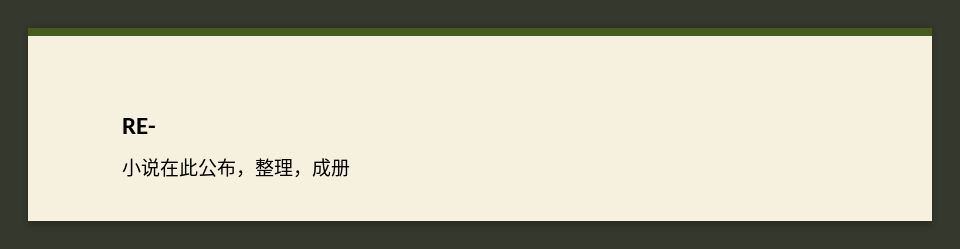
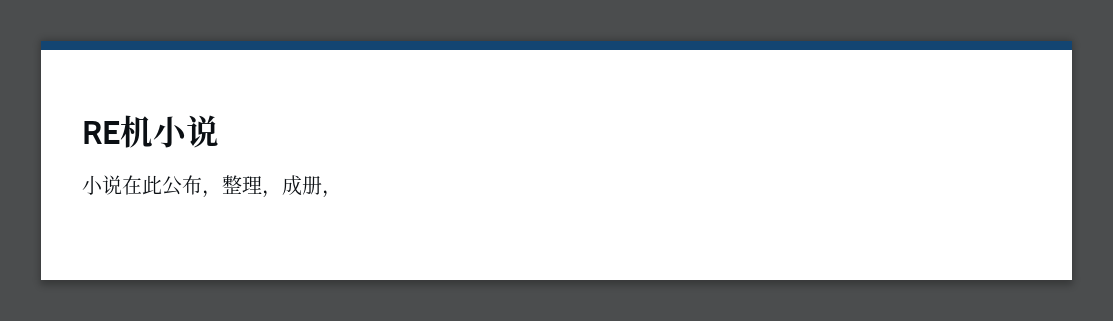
- RE-
+ RE机小说
- 小说在此公布，整理，成册
+ 小说在此公布，整理，成册，

